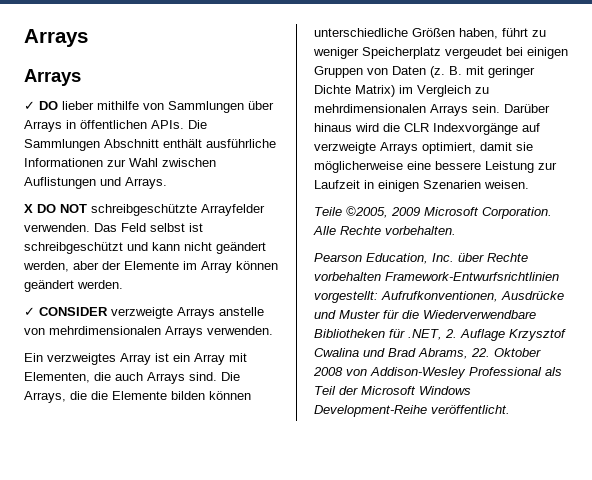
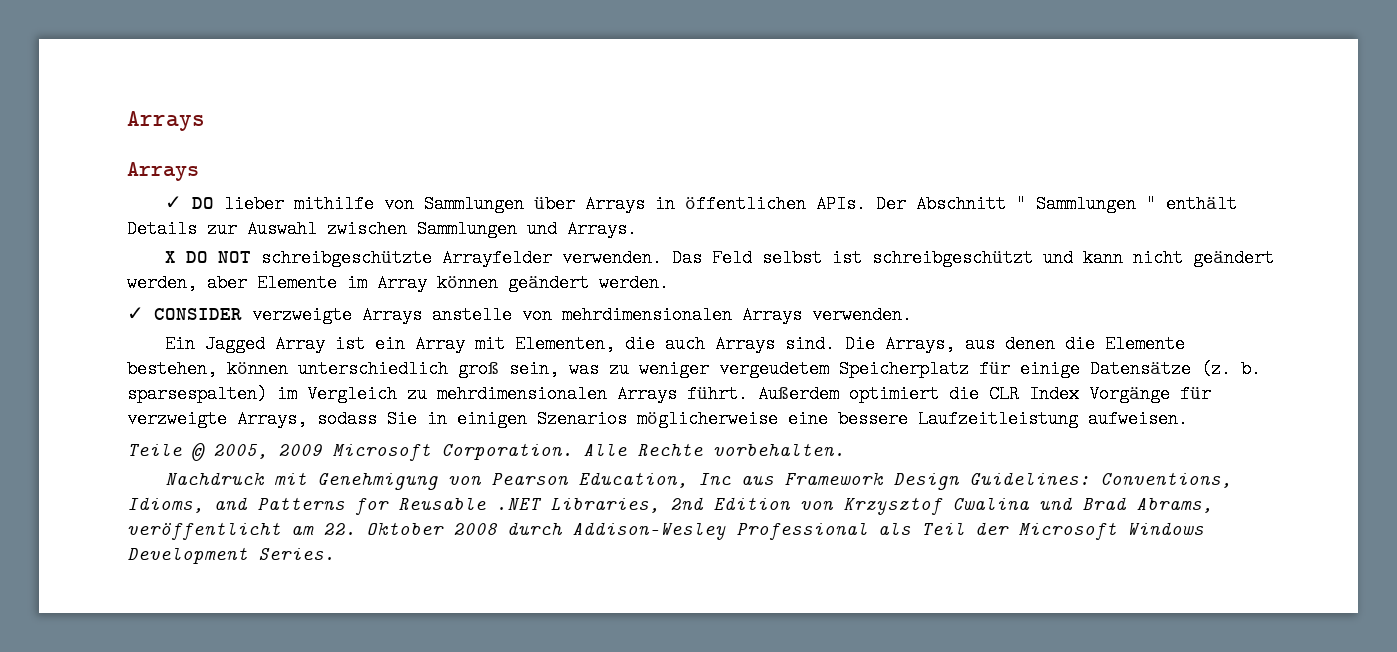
- Die Sammlungen Abschnitt enthält ausführliche Informationen zur Wahl zwischen Auflistungen und Arrays.
+ Der Abschnitt " Sammlungen " enthält Details zur Auswahl zwischen Sammlungen und Arrays.
- Das Feld selbst ist schreibgeschützt und kann nicht geändert werden, aber der Elemente im Array können geändert werden.
+ Das Feld selbst ist schreibgeschützt und kann nicht geändert werden, aber Elemente im Array können geändert werden.
- Ein verzweigtes Array ist ein Array mit Elementen, die auch Arrays sind.
+ Ein Jagged Array ist ein Array mit Elementen, die auch Arrays sind.
- Die Arrays, die die Elemente bilden können unterschiedliche Größen haben, führt zu weniger Speicherplatz vergeudet bei einigen Gruppen von Daten (z. B. mit geringer Dichte Matrix) im Vergleich zu mehrdimensionalen Arrays sein. Darüber hinaus wird die CLR Indexvorgänge auf verzweigte Arrays optimiert, damit sie möglicherweise eine bessere Leistung zur Laufzeit in einigen Szenarien weisen.
+ Die Arrays, aus denen die Elemente bestehen, können unterschiedlich groß sein, was zu weniger vergeudetem Speicherplatz für einige Datensätze (z. b. sparsespalten) im Vergleich zu mehrdimensionalen Arrays führt. Außerdem optimiert die CLR Index Vorgänge für verzweigte Arrays, sodass Sie in einigen Szenarios möglicherweise eine bessere Laufzeitleistung aufweisen.
- Teile ©2005, 2009 Microsoft Corporation.
+ Teile © 2005, 2009 Microsoft Corporation.
- Pearson Education, Inc. über Rechte vorbehalten Framework-Entwurfsrichtlinien vorgestellt: Aufrufkonventionen, Ausdrücke und Muster für die Wiederverwendbare Bibliotheken für .NET, 2. Auflage Krzysztof Cwalina und Brad Abrams, 22. Oktober 2008 von Addison-Wesley Professional als Teil der Microsoft Windows Development-Reihe veröffentlicht.
+ Nachdruck mit Genehmigung von Pearson Education, Inc aus Framework Design Guidelines: Conventions, Idioms, and Patterns for Reusable .NET Libraries, 2nd Edition von Krzysztof Cwalina und Brad Abrams, veröffentlicht am 22. Oktober 2008 durch Addison-Wesley Professional als Teil der Microsoft Windows Development Series.

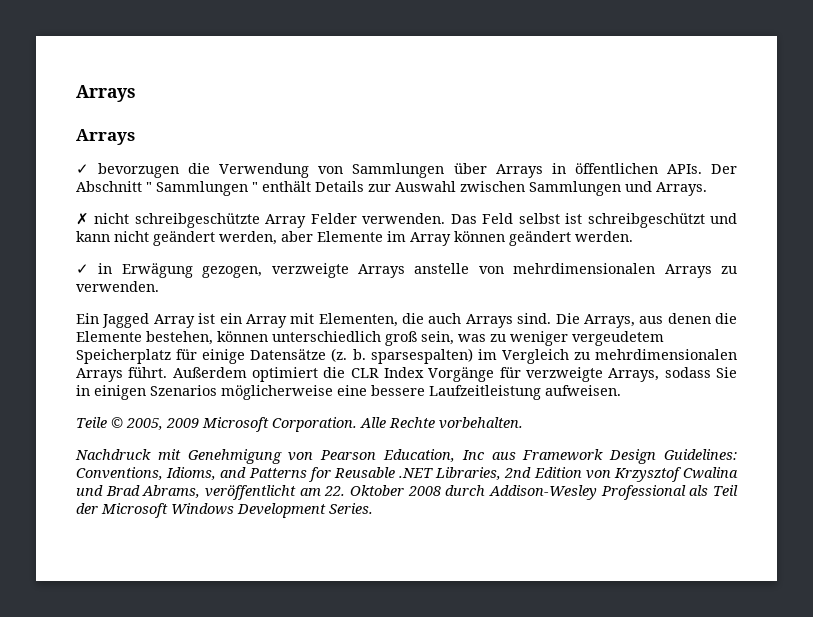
- ✓ DO lieber mithilfe von Sammlungen über Arrays in öffentlichen APIs.
+ ✓ bevorzugen die Verwendung von Sammlungen über Arrays in öffentlichen APIs.
- X DO NOT schreibgeschützte Arrayfelder verwenden.
+ ✗ nicht schreibgeschützte Array Felder verwenden.
- ✓ CONSIDER verzweigte Arrays anstelle von mehrdimensionalen Arrays verwenden.
+ ✓ in Erwägung gezogen, verzweigte Arrays anstelle von mehrdimensionalen Arrays zu verwenden.

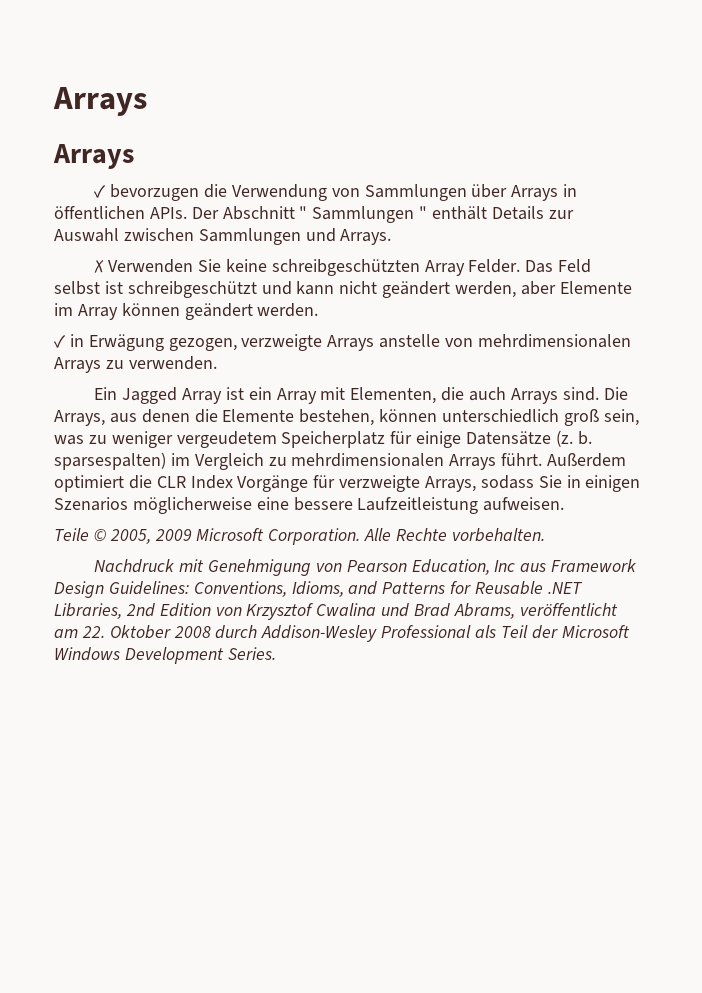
- ✗ nicht schreibgeschützte Array Felder verwenden.
+ ✗ Verwenden Sie keine schreibgeschützten Array Felder.

